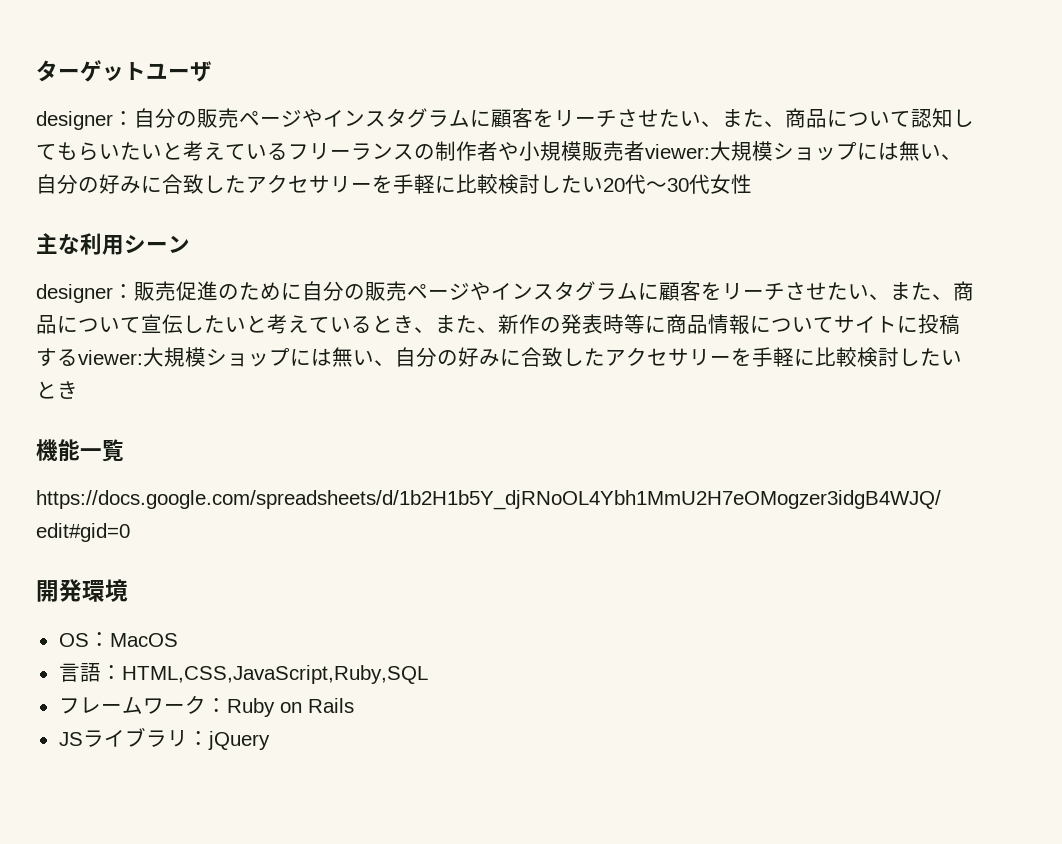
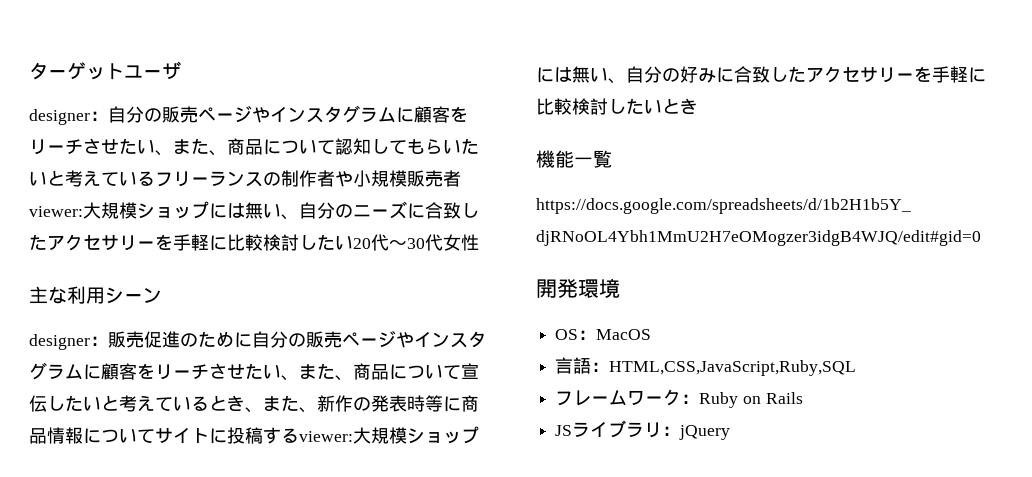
- designer：自分の販売ページやインスタグラムに顧客をリーチさせたい、また、商品について認知してもらいたいと考えているフリーランスの制作者や小規模販売者viewer:大規模ショップには無い、自分の好みに合致したアクセサリーを手軽に比較検討したい20代〜30代女性
+ designer：自分の販売ページやインスタグラムに顧客をリーチさせたい、また、商品について認知してもらいたいと考えているフリーランスの制作者や小規模販売者viewer:大規模ショップには無い、自分のニーズに合致したアクセサリーを手軽に比較検討したい20代〜30代女性

